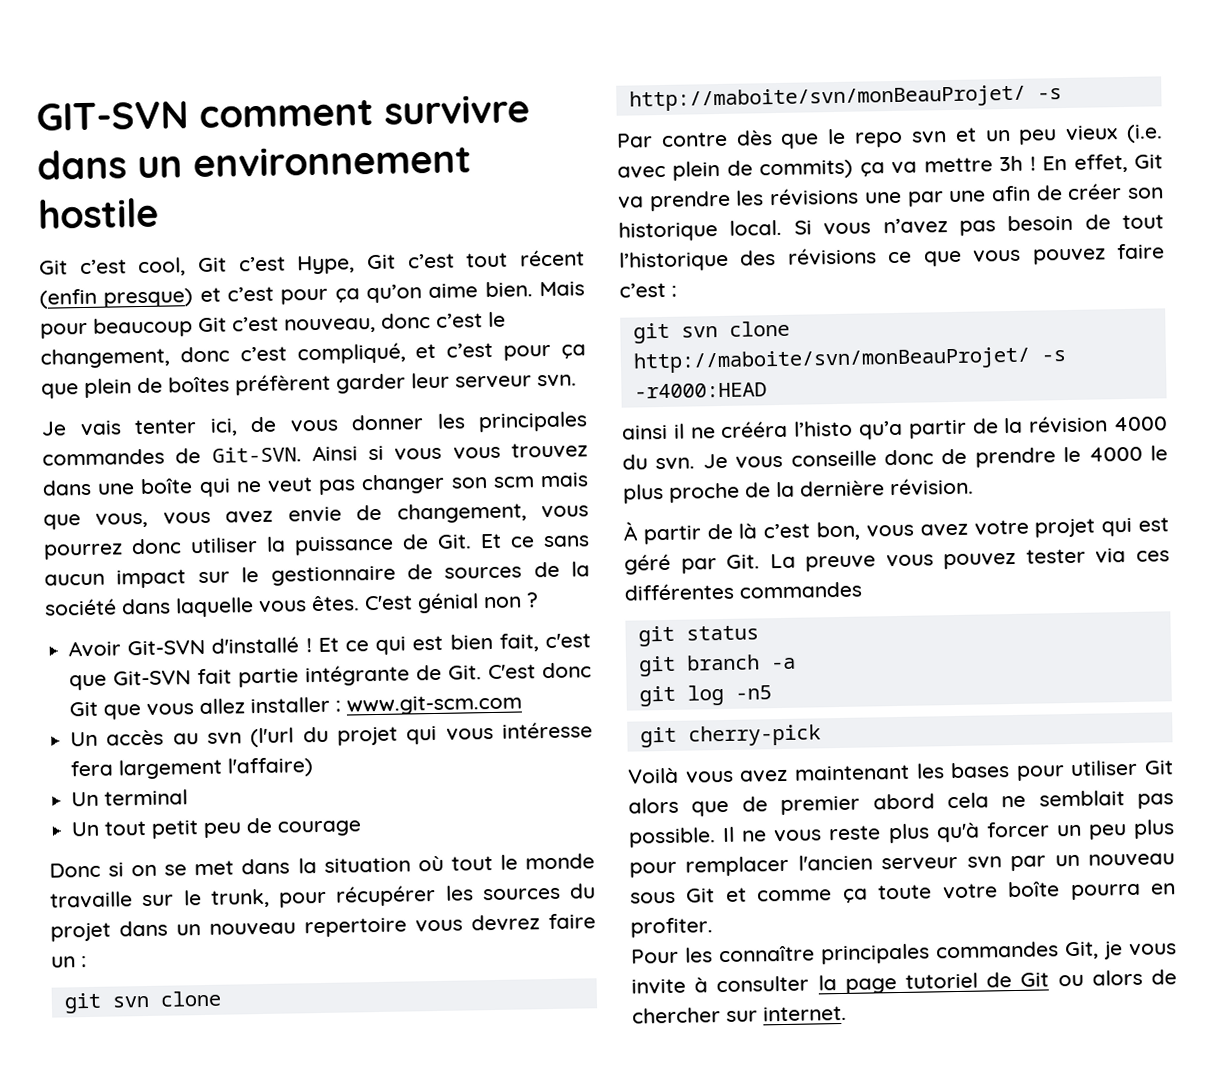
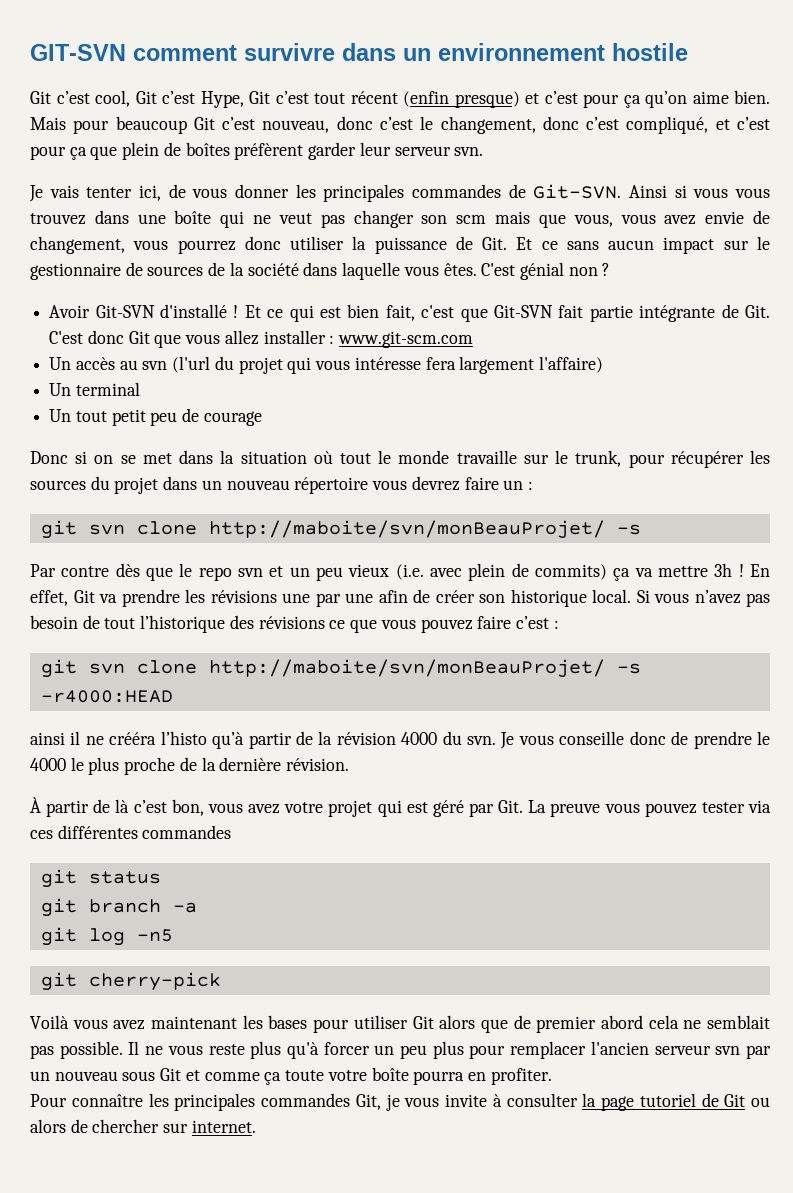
- Donc si on se met dans la situation où tout le monde travaille sur le trunk, pour récupérer les sources du projet dans un nouveau repertoire vous devrez faire un :
+ Donc si on se met dans la situation où tout le monde travaille sur le trunk, pour récupérer les sources du projet dans un nouveau répertoire vous devrez faire un :
- ainsi il ne crééra l’histo qu’a partir de la révision 4000 du svn.
+ ainsi il ne crééra l’histo qu’à partir de la révision 4000 du svn.
- Pour les connaître principales commandes Git, je vous invite à consulter la page tutoriel de Git ou alors de chercher sur internet.
+ Pour connaître les principales commandes Git, je vous invite à consulter la page tutoriel de Git ou alors de chercher sur internet.

